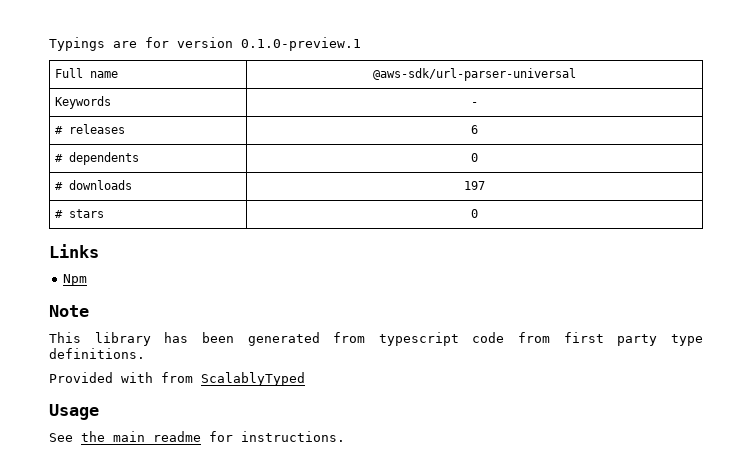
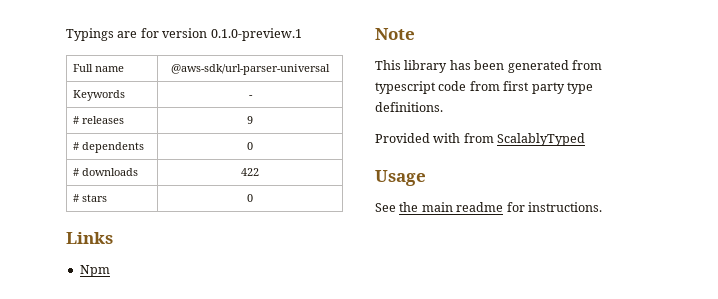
- # releases | 6
+ # releases | 9
- # downloads | 197
+ # downloads | 422

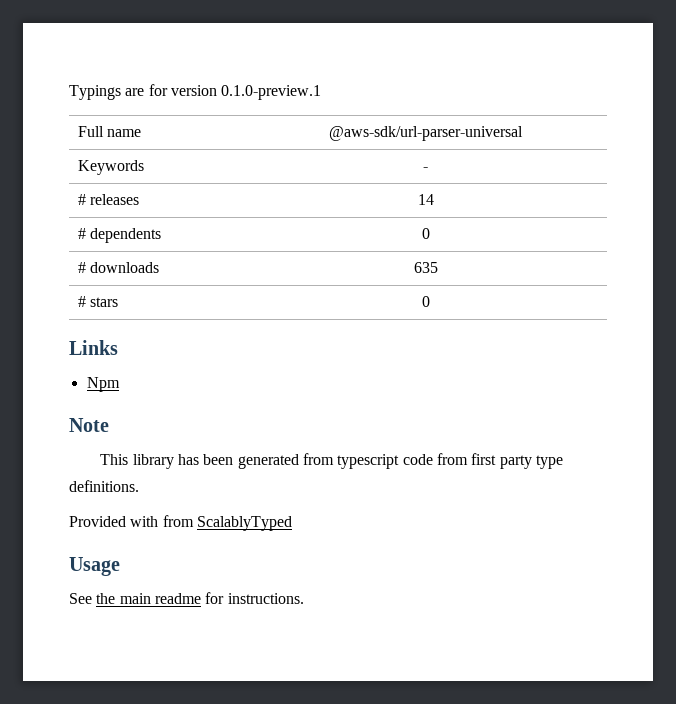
- # releases | 9
+ # releases | 14
- # downloads | 422
+ # downloads | 635

